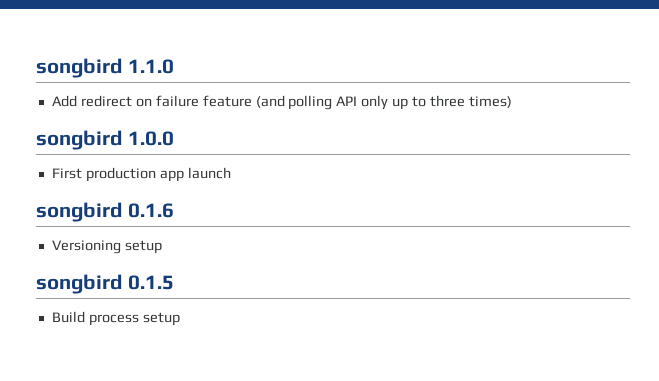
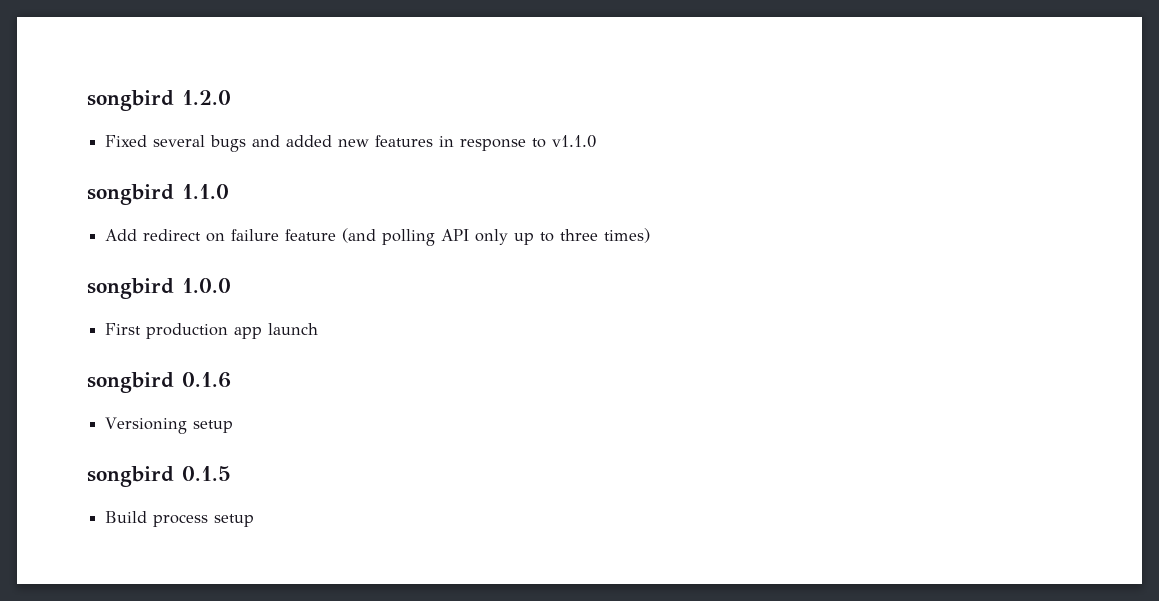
+ songbird 1.2.0
+ Fixed several bugs and added new features in response to v1.1.0

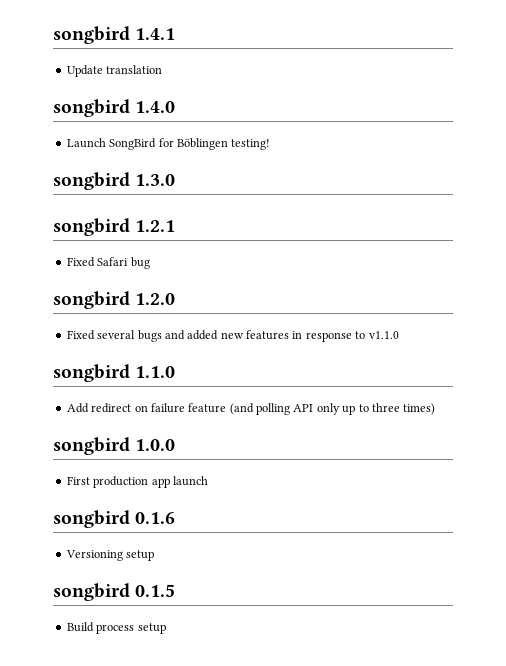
+ songbird 1.4.1
+ Update translation
+ songbird 1.4.0
+ Launch SongBird for Böblingen testing!
+ songbird 1.3.0
+ songbird 1.2.1
+ Fixed Safari bug

